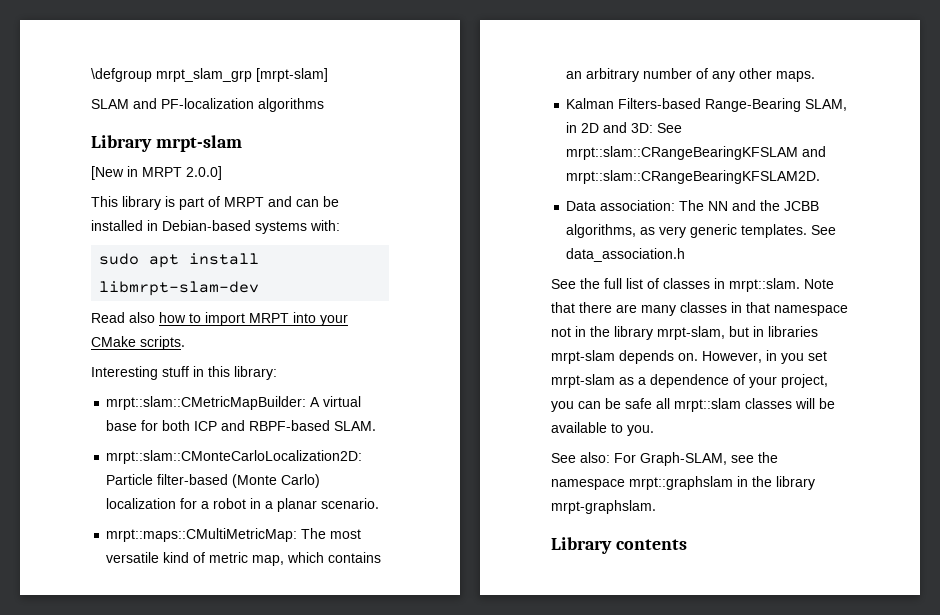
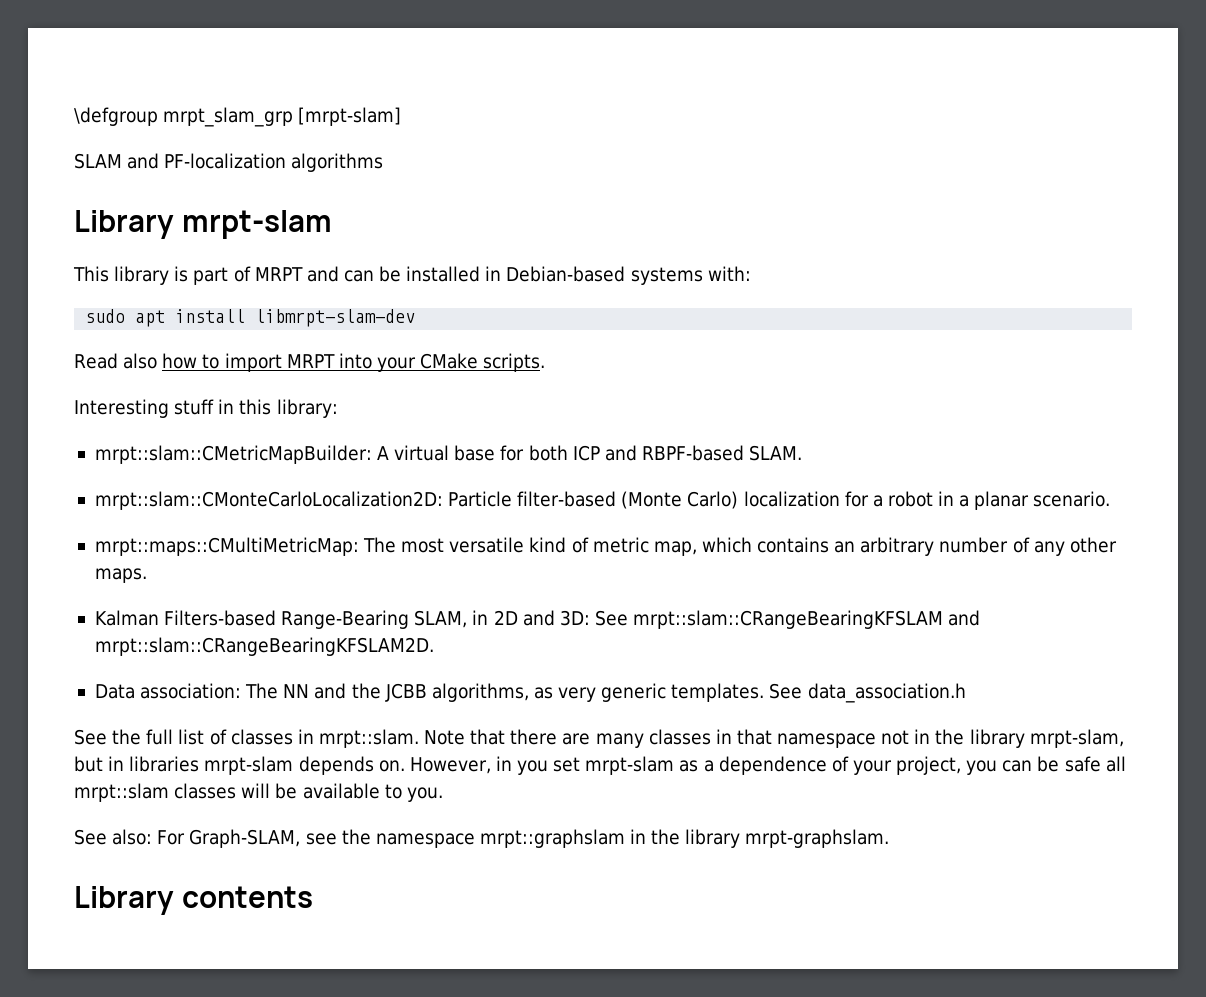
- [New in MRPT 2.0.0]

